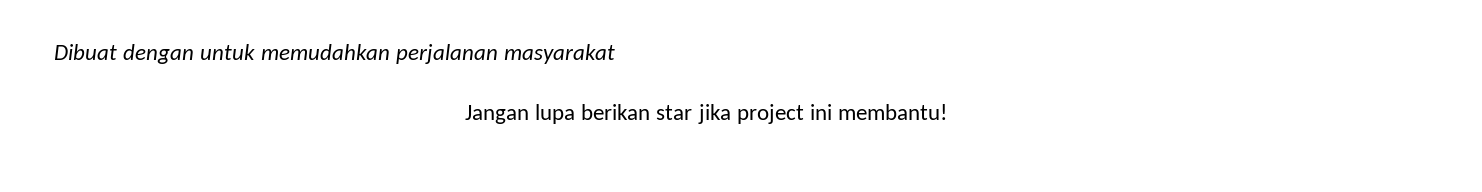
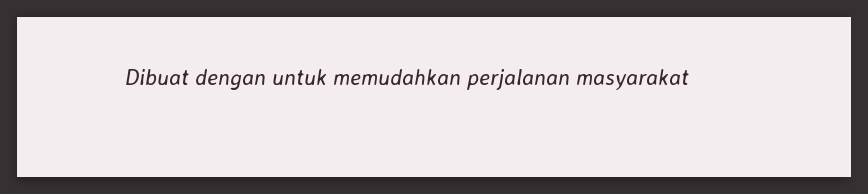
- Jangan lupa berikan star jika project ini membantu!

